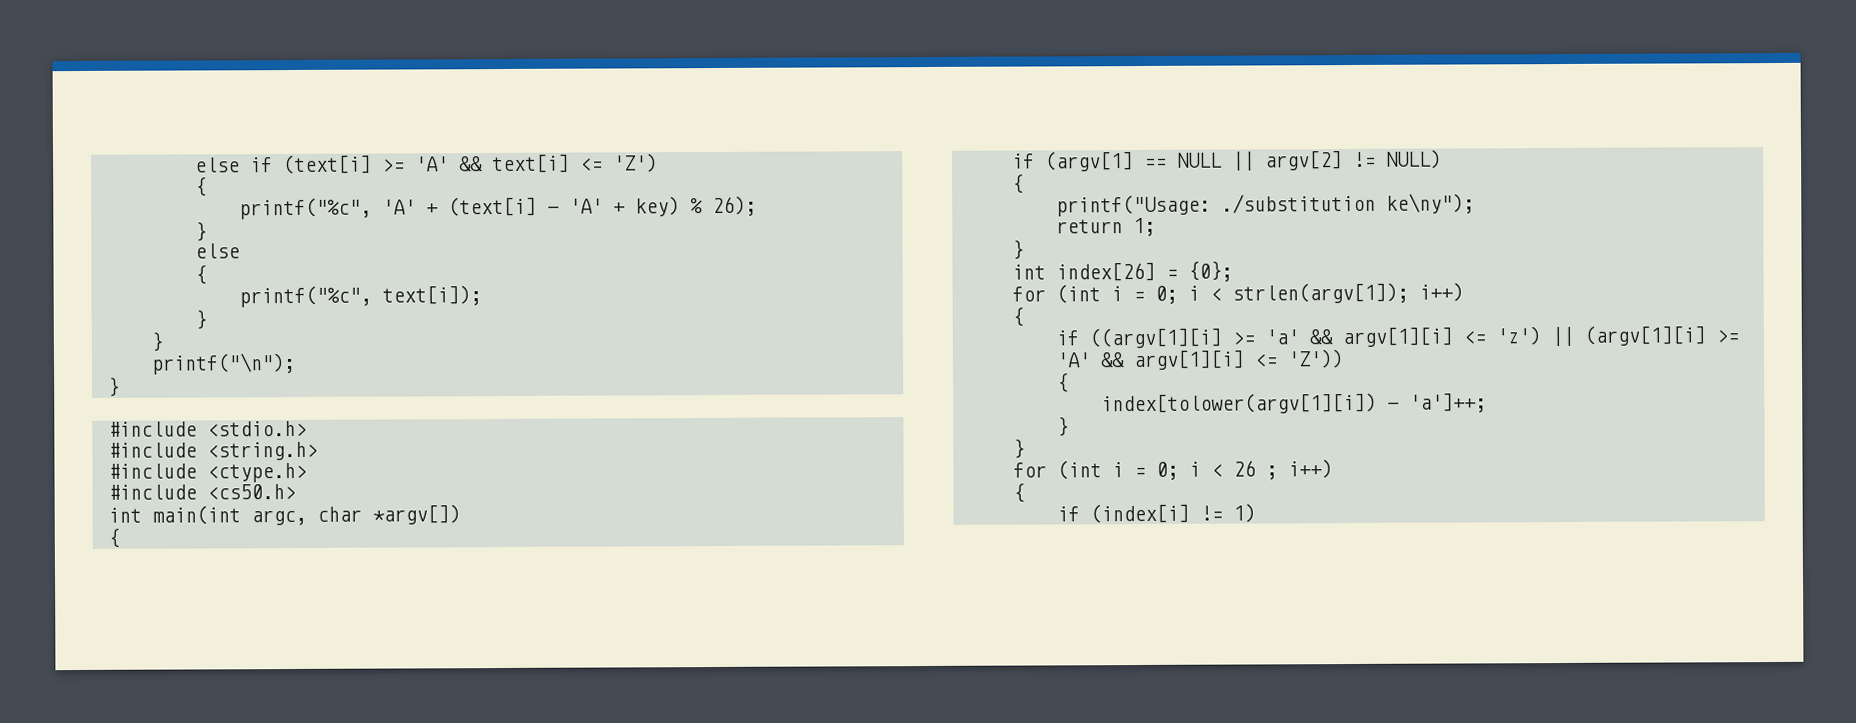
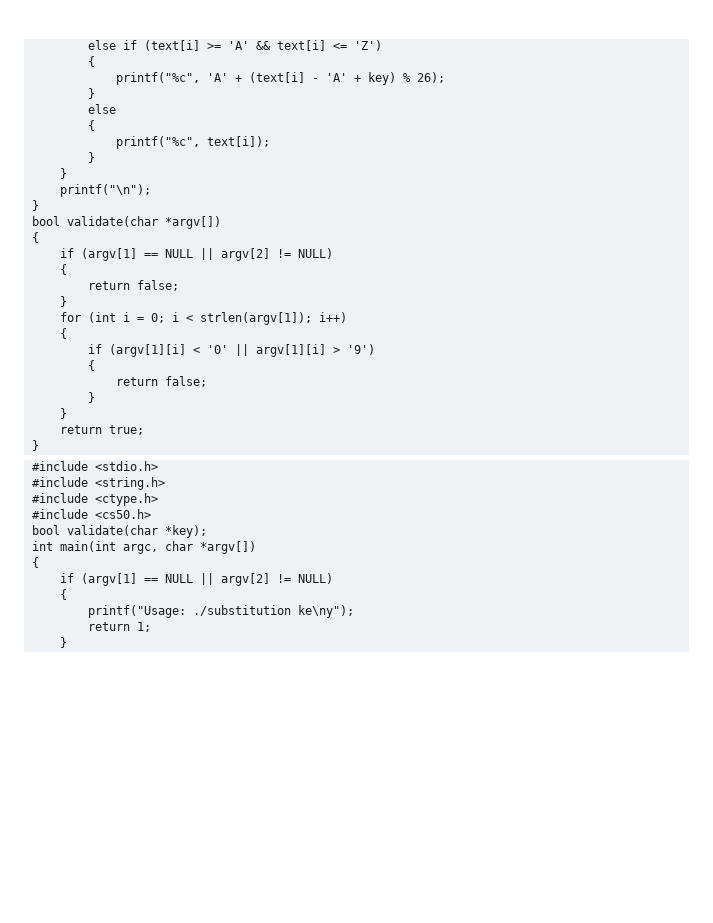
+ bool validate(char *argv[])
+ {
+ if (argv[1] == NULL || argv[2] != NULL)
+ {
+ return false;
+ }
+ for (int i = 0; i < strlen(argv[1]); i++)
+ {
+ if (argv[1][i] < '0' || argv[1][i] > '9')
+ {
+ return false;
+ }
+ }
+ return true;
+ }
+ bool validate(char *key);
- int index[26] = {0};
- for (int i = 0; i < strlen(argv[1]); i++)
- {
- if ((argv[1][i] >= 'a' && argv[1][i] <= 'z') || (argv[1][i] >= 'A' && argv[1][i] <= 'Z'))
- {
- index[tolower(argv[1][i]) - 'a']++;
- }
- }
- for (int i = 0; i < 26 ; i++)
- {
- if (index[i] != 1)

